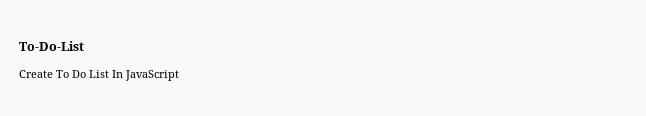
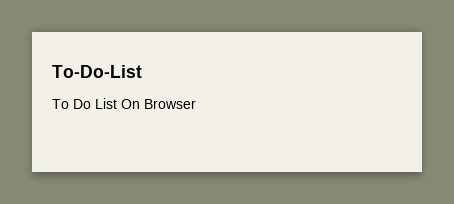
- Create To Do List In JavaScript
+ To Do List On Browser

